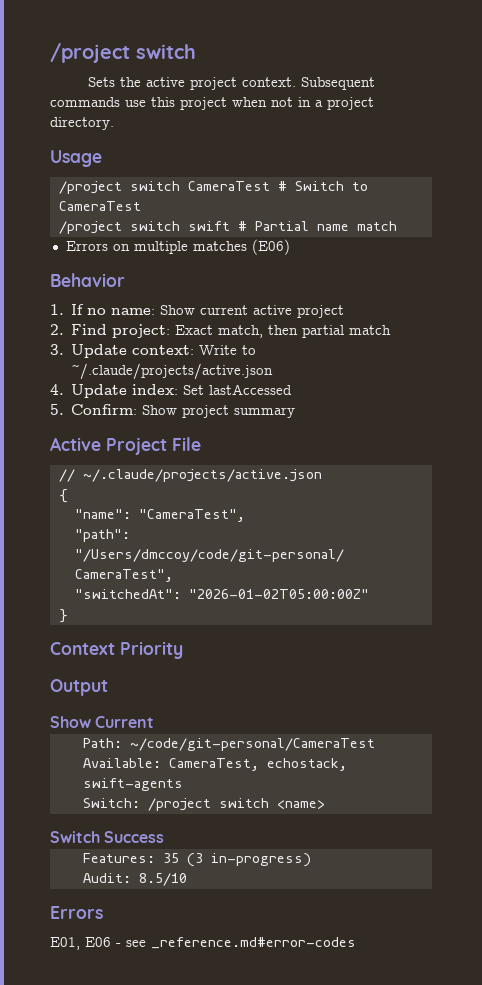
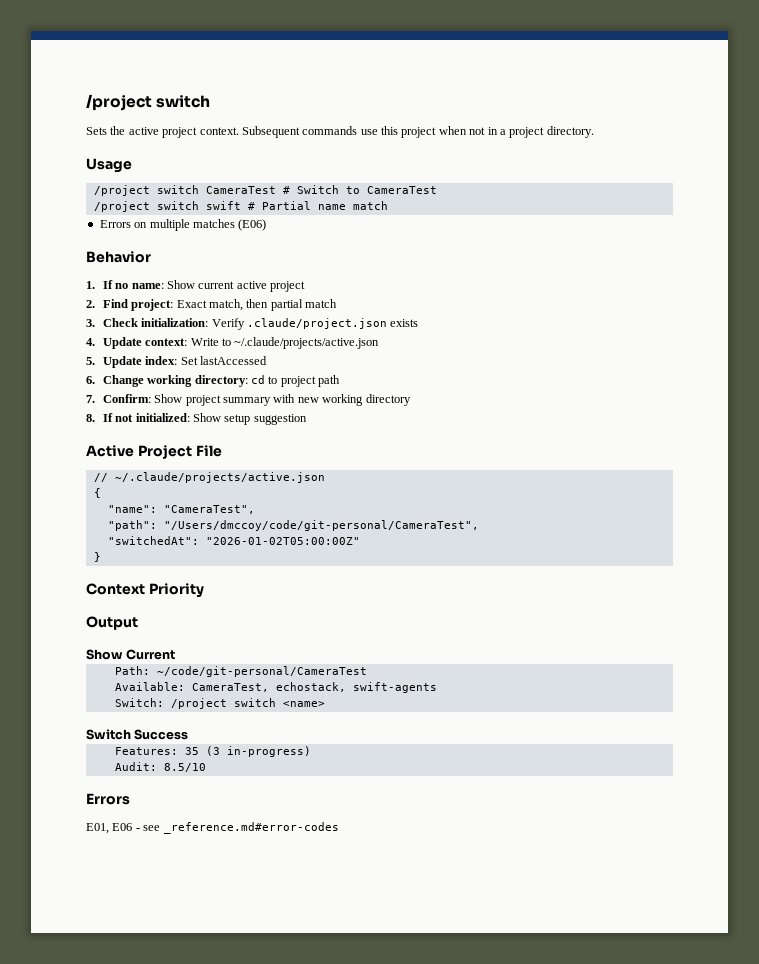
- 3. Update context: Write to ~/.claude/projects/active.json
+ 3. Check initialization: Verify .claude/project.json exists
+ 4. Update context: Write to ~/.claude/projects/active.json
- 4. Update index: Set lastAccessed
+ 5. Update index: Set lastAccessed
- 5. Confirm: Show project summary
+ 6. Change working directory: cd to project path
+ 7. Confirm: Show project summary with new working directory
+ 8. If not initialized: Show setup suggestion

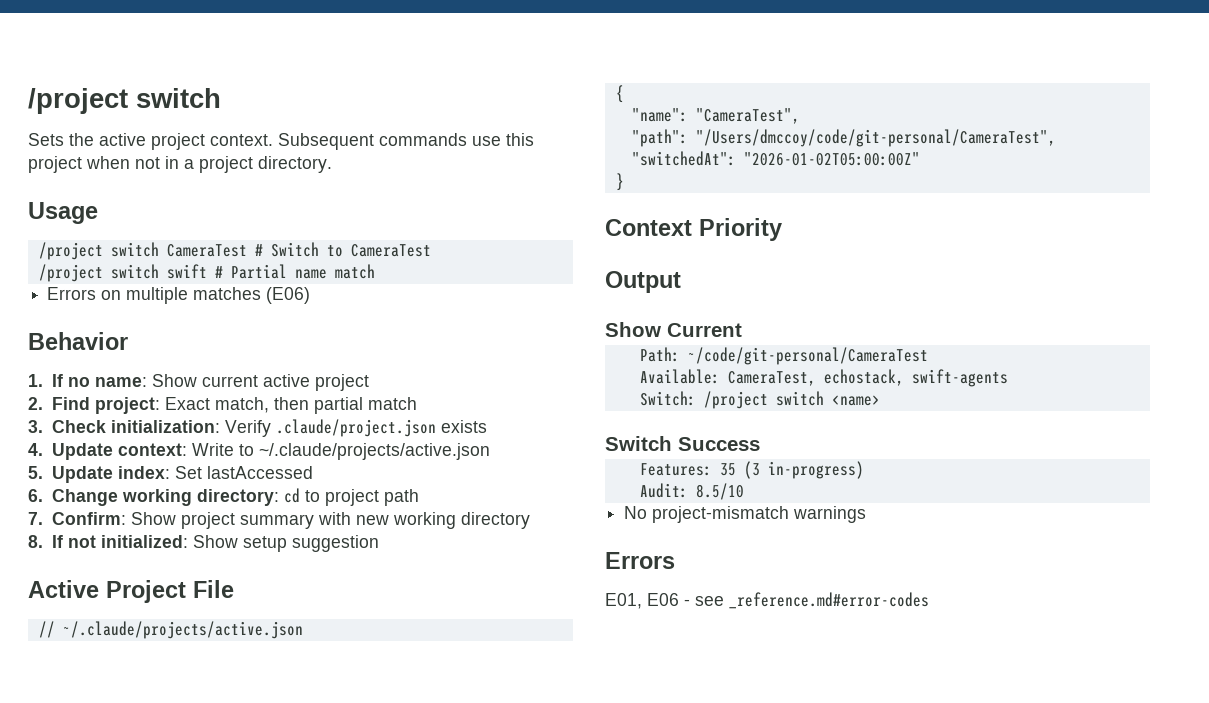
+ No project-mismatch warnings

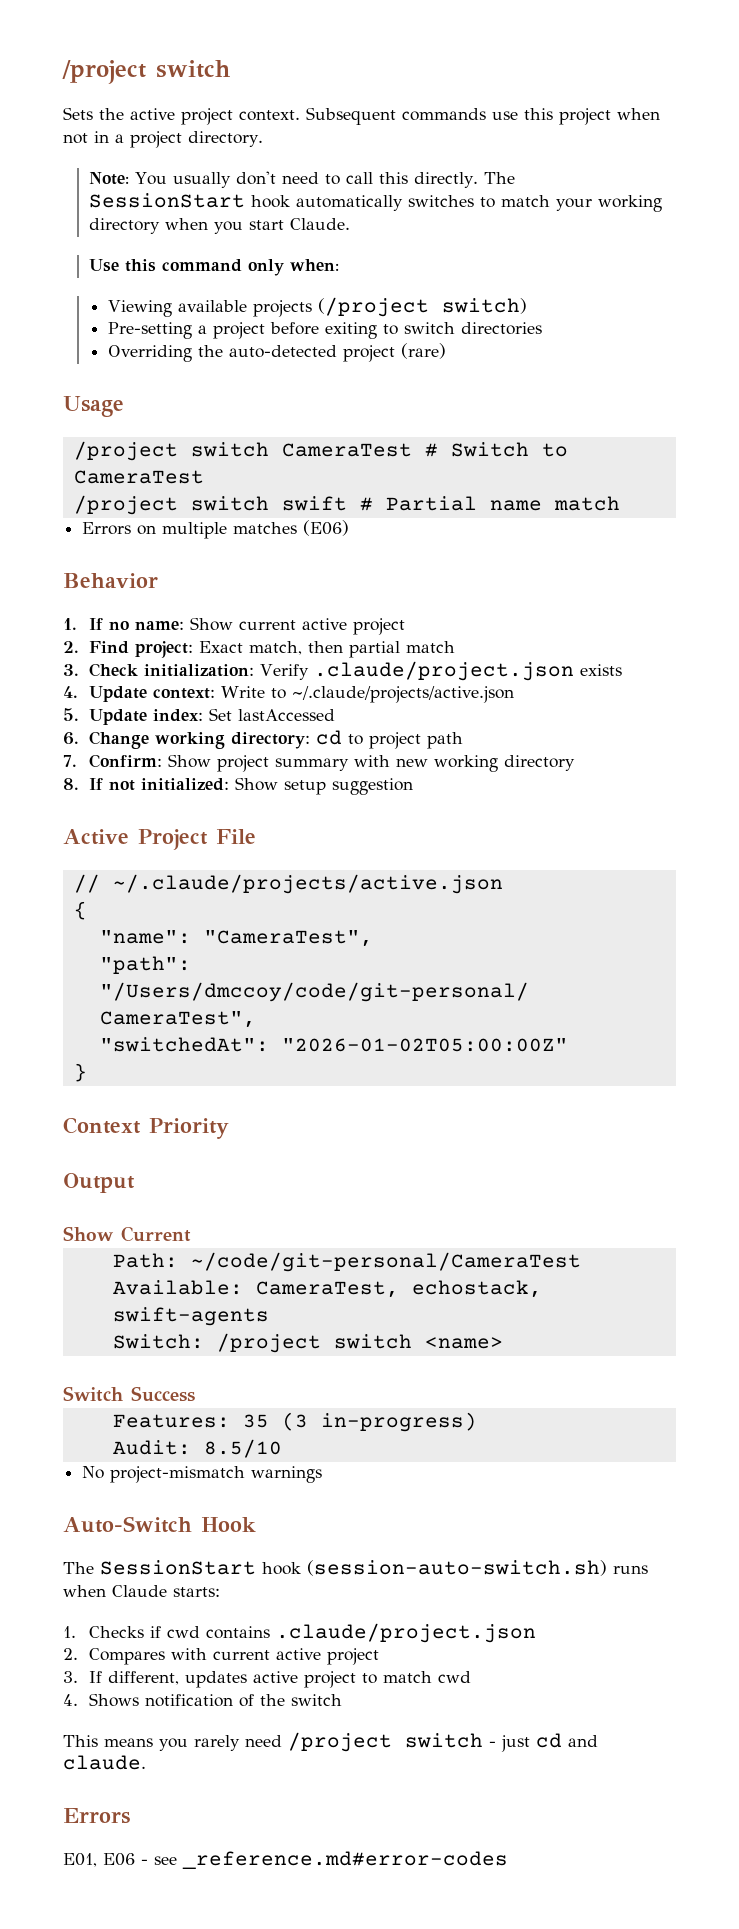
+ Note: You usually don't need to call this directly. The SessionStart hook automatically switches to match your working directory when you start Claude.
+ Use this command only when:
+ Viewing available projects (/project switch)
+ Pre-setting a project before exiting to switch directories
+ Overriding the auto-detected project (rare)
+ Auto-Switch Hook
+ The SessionStart hook (session-auto-switch.sh) runs when Claude starts:
+ 1. Checks if cwd contains .claude/project.json
+ 2. Compares with current active project
+ 3. If different, updates active project to match cwd
+ 4. Shows notification of the switch
+ This means you rarely need /project switch - just cd and claude.

